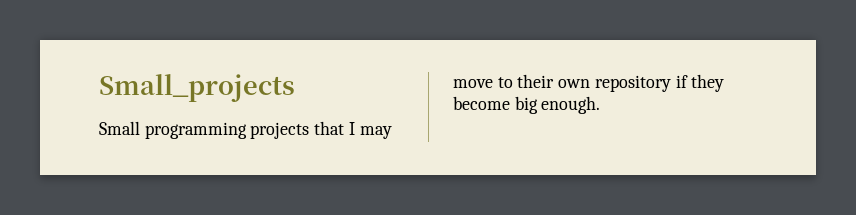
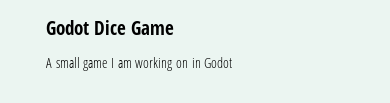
- Small_projects
- Small programming projects that I may move to their own repository if they become big enough.
+ Godot Dice Game
+ A small game I am working on in Godot

